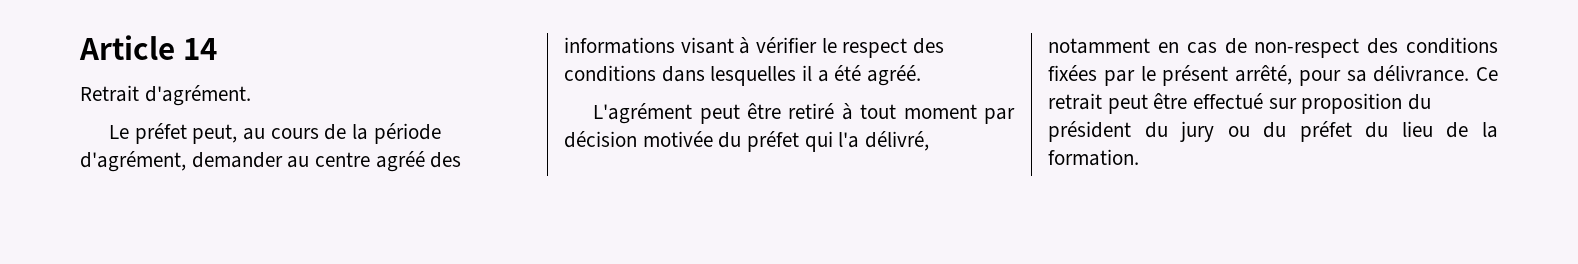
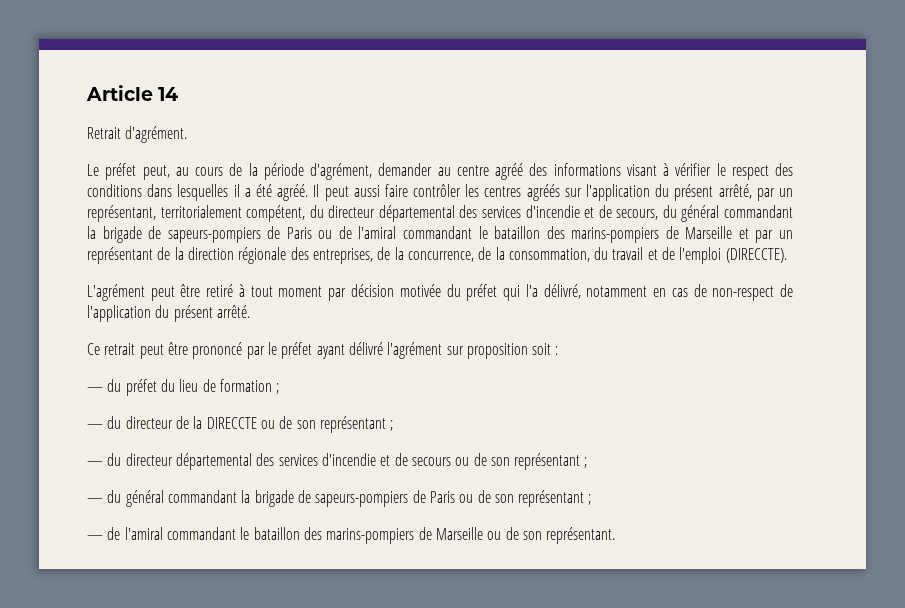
+ Il peut aussi faire contrôler les centres agréés sur l'application du présent arrêté, par un représentant, territorialement compétent, du directeur départemental des services d'incendie et de secours, du général commandant la brigade de sapeurs-pompiers de Paris ou de l'amiral commandant le bataillon des marins-pompiers de Marseille et par un représentant de la direction régionale des entreprises, de la concurrence, de la consommation, du travail et de l'emploi (DIRECCTE).
- L'agrément peut être retiré à tout moment par décision motivée du préfet qui l'a délivré, notamment en cas de non-respect des conditions fixées par le présent arrêté, pour sa délivrance. Ce retrait peut être effectué sur proposition du président du jury ou du préfet du lieu de la formation.
+ L'agrément peut être retiré à tout moment par décision motivée du préfet qui l'a délivré, notamment en cas de non-respect de l'application du présent arrêté.
+ Ce retrait peut être prononcé par le préfet ayant délivré l'agrément sur proposition soit :
+ ― du préfet du lieu de formation ;
+ ― du directeur de la DIRECCTE ou de son représentant ;
+ ― du directeur départemental des services d'incendie et de secours ou de son représentant ;
+ ― du général commandant la brigade de sapeurs-pompiers de Paris ou de son représentant ;
+ ― de l'amiral commandant le bataillon des marins-pompiers de Marseille ou de son représentant.

